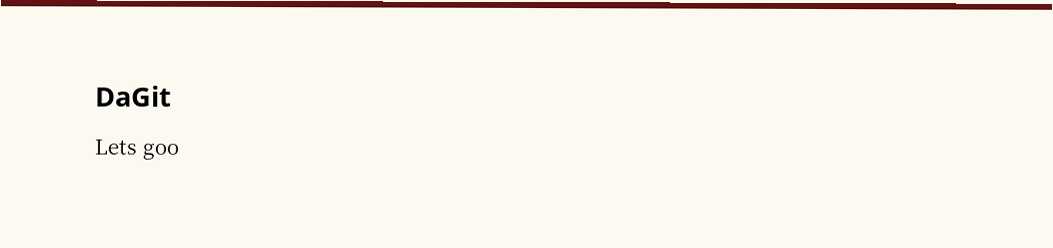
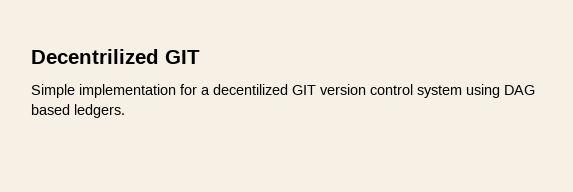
- DaGit
- Lets goo
+ Decentrilized GIT
+ Simple implementation for a decentilized GIT version control system using DAG based ledgers.

